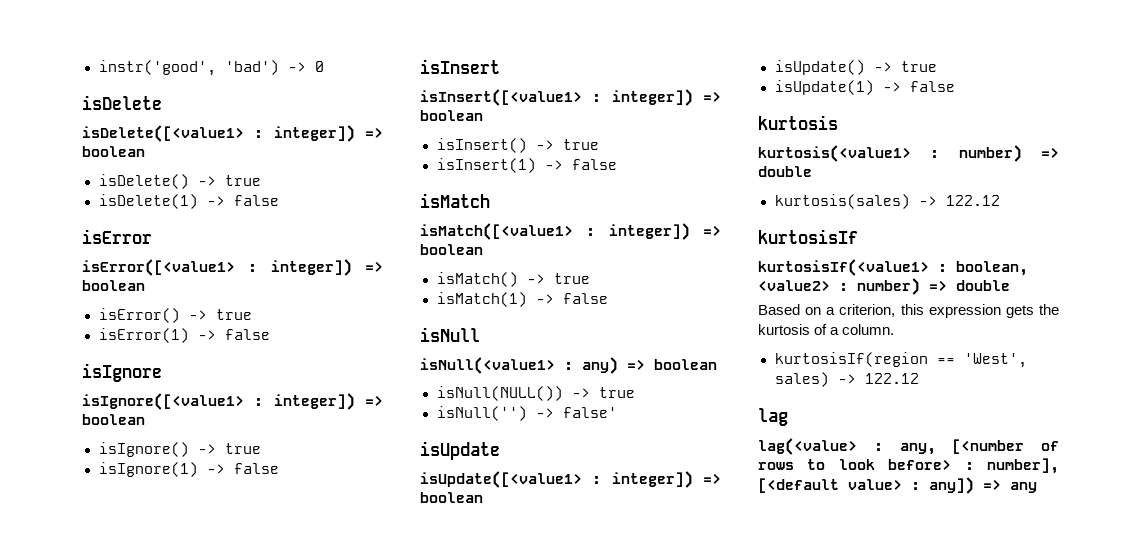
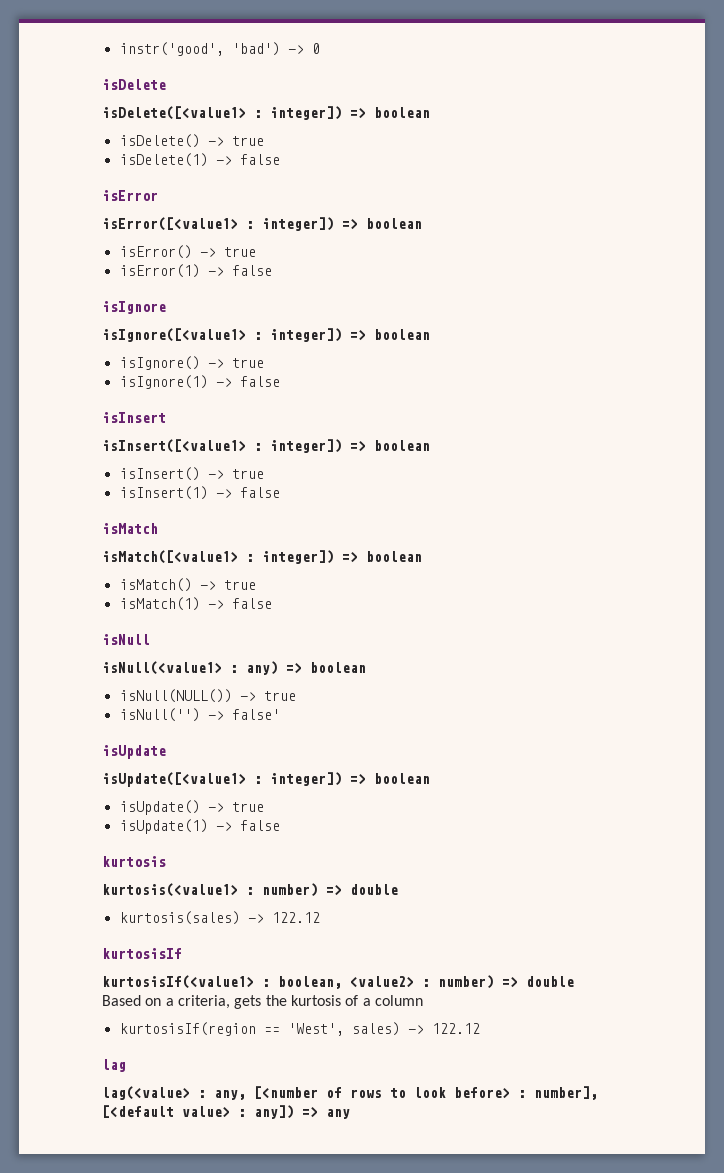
- Based on a criterion, this expression gets the kurtosis of a column.
+ Based on a criteria, gets the kurtosis of a column

